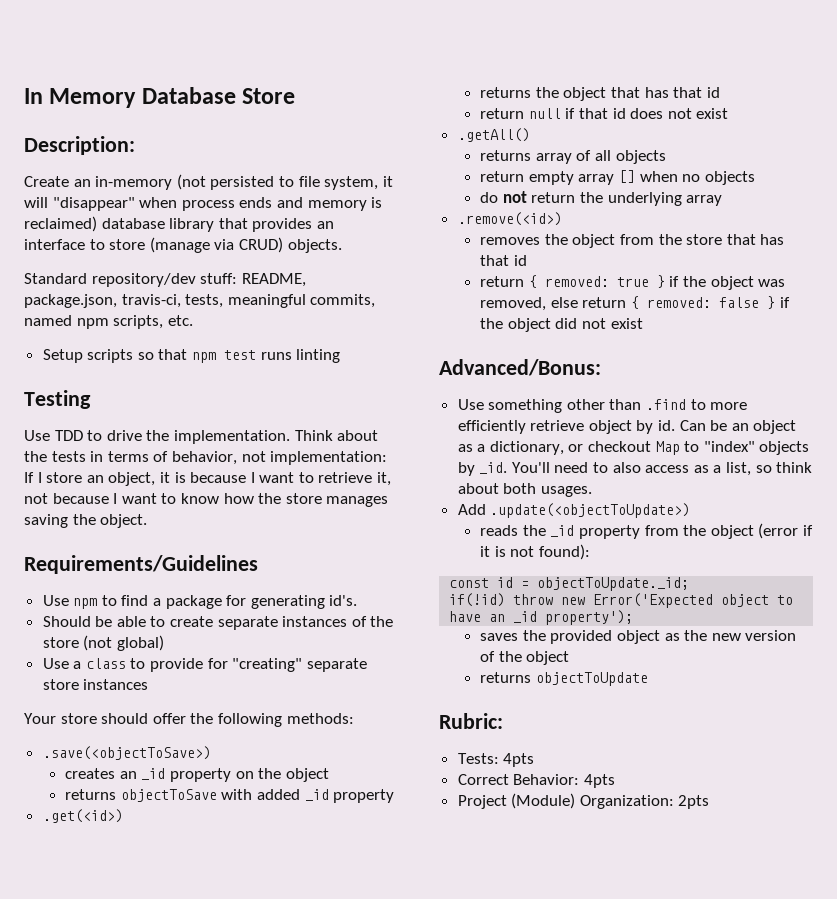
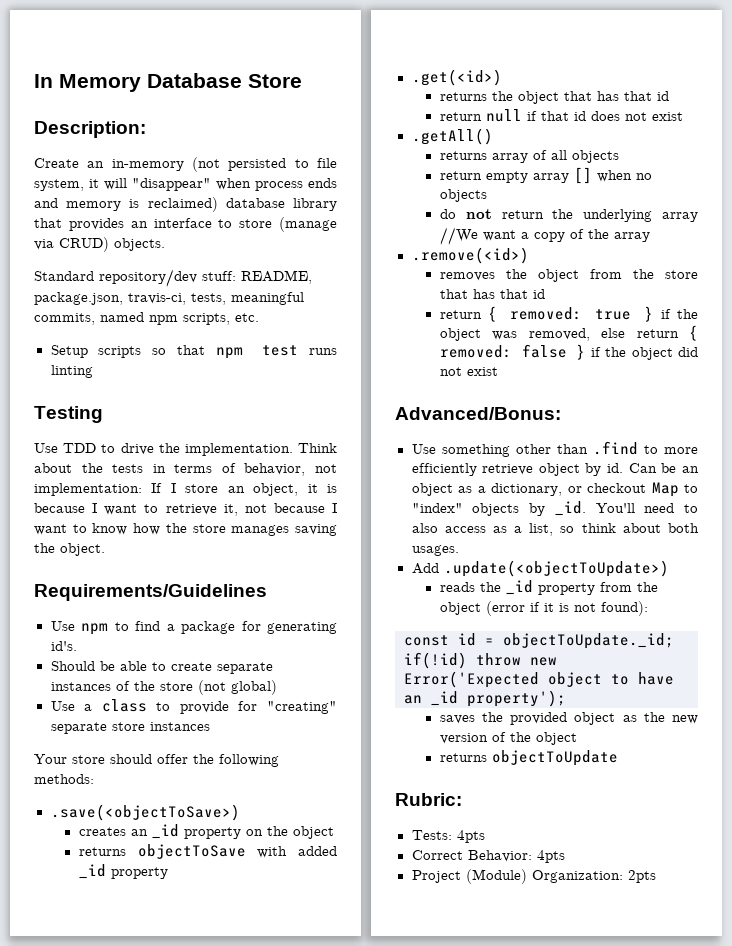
- do not return the underlying array
+ do not return the underlying array //We want a copy of the array

